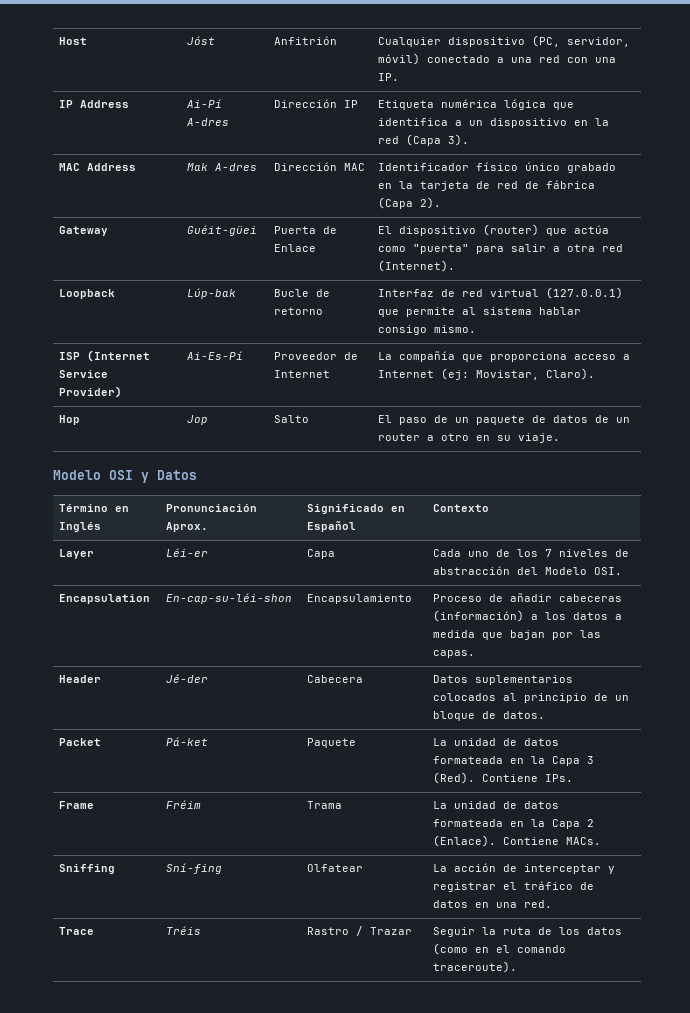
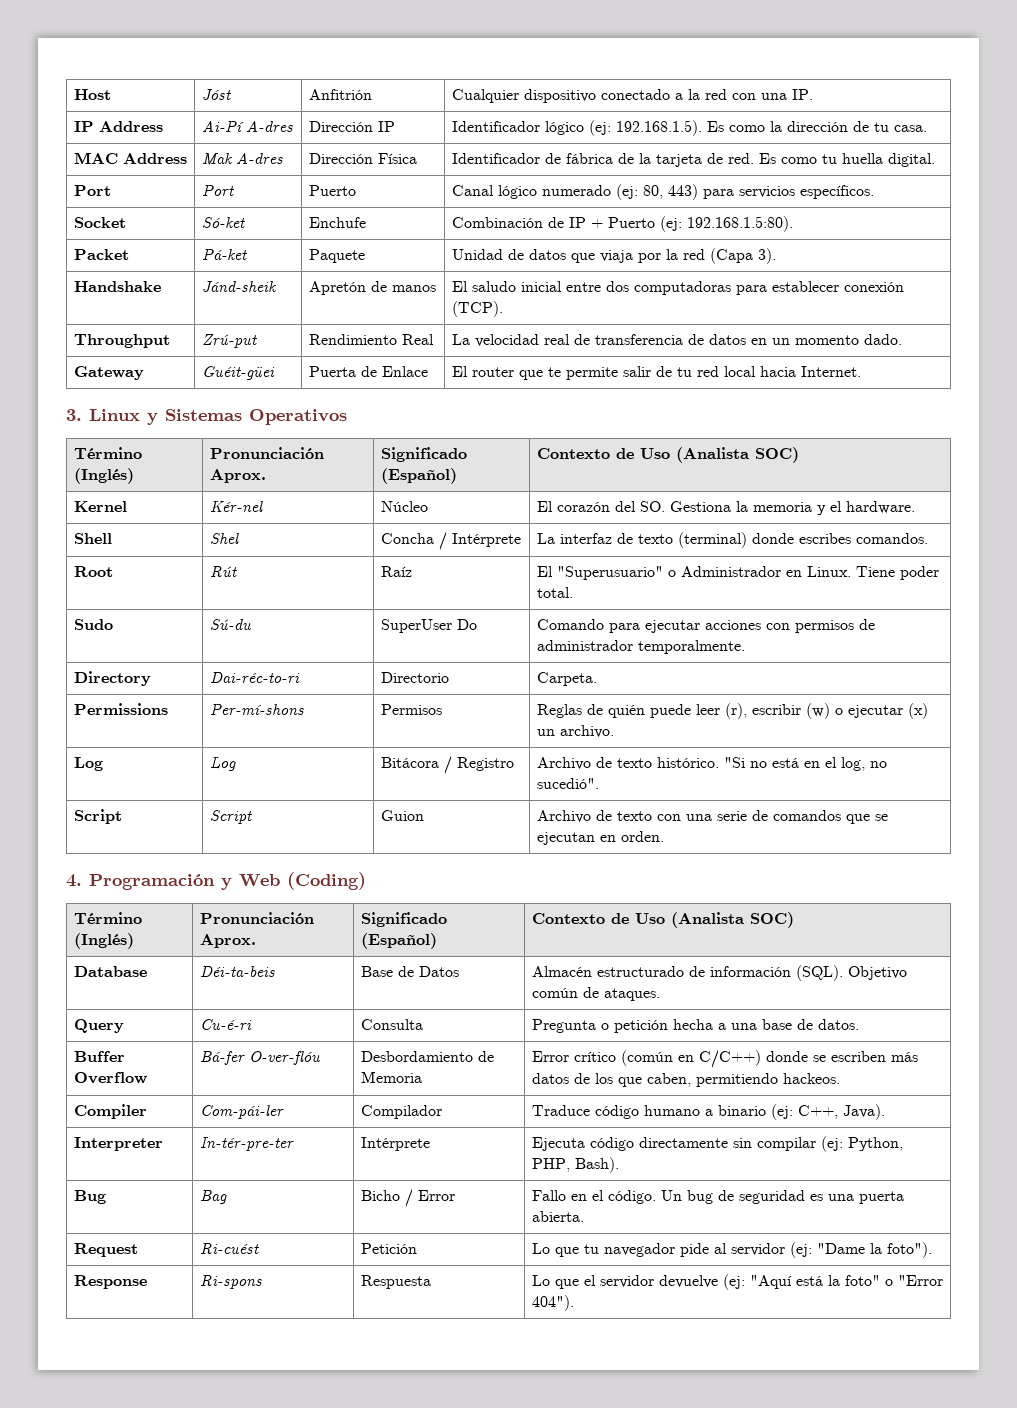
- Host | Jóst | Anfitrión | Cualquier dispositivo (PC, servidor, móvil) conectado a una red con una IP.
+ Host | Jóst | Anfitrión | Cualquier dispositivo conectado a la red con una IP.
- IP Address | Ai-Pí A-dres | Dirección IP | Etiqueta numérica lógica que identifica a un dispositivo en la red (Capa 3).
+ IP Address | Ai-Pí A-dres | Dirección IP | Identificador lógico (ej: 192.168.1.5). Es como la dirección de tu casa.
- MAC Address | Mak A-dres | Dirección MAC | Identificador físico único grabado en la tarjeta de red de fábrica (Capa 2).
+ MAC Address | Mak A-dres | Dirección Física | Identificador de fábrica de la tarjeta de red. Es como tu huella digital.
+ Port | Port | Puerto | Canal lógico numerado (ej: 80, 443) para servicios específicos.
+ Socket | Só-ket | Enchufe | Combinación de IP + Puerto (ej: 192.168.1.5:80).
+ Packet | Pá-ket | Paquete | Unidad de datos que viaja por la red (Capa 3).
+ Handshake | Jánd-sheik | Apretón de manos | El saludo inicial entre dos computadoras para establecer conexión (TCP).
+ Throughput | Zrú-put | Rendimiento Real | La velocidad real de transferencia de datos en un momento dado.
- Gateway | Guéit-güei | Puerta de Enlace | El dispositivo (router) que actúa como "puerta" para salir a otra red (Internet).
- Loopback | Lúp-bak | Bucle de retorno | Interfaz de red virtual (127.0.0.1) que permite al sistema hablar consigo mismo.
- ISP (Internet Service Provider) | Ai-Es-Pí | Proveedor de Internet | La compañía que proporciona acceso a Internet (ej: Movistar, Claro).
- Hop | Jop | Salto | El paso de un paquete de datos de un router a otro en su viaje.
- Modelo OSI y Datos
- Término en Inglés | Pronunciación Aprox. | Significado en Español | Contexto
- Layer | Léi-er | Capa | Cada uno de los 7 niveles de abstracción del Modelo OSI.
- Encapsulation | En-cap-su-léi-shon | Encapsulamiento | Proceso de añadir cabeceras (información) a los datos a medida que bajan por las capas.
- Header | Jé-der | Cabecera | Datos suplementarios colocados al principio de un bloque de datos.
- Packet | Pá-ket | Paquete | La unidad de datos formateada en la Capa 3 (Red). Contiene IPs.
- Frame | Fréim | Trama | La unidad de datos formateada en la Capa 2 (Enlace). Contiene MACs.
- Sniffing | Sní-fing | Olfatear | La acción de interceptar y registrar el tráfico de datos en una red.
- Trace | Tréis | Rastro / Trazar | Seguir la ruta de los datos (como en el comando traceroute).
+ Gateway | Guéit-güei | Puerta de Enlace | El router que te permite salir de tu red local hacia Internet.
+ 3. Linux y Sistemas Operativos
+ Término (Inglés) | Pronunciación Aprox. | Significado (Español) | Contexto de Uso (Analista SOC)
+ Kernel | Kér-nel | Núcleo | El corazón del SO. Gestiona la memoria y el hardware.
+ Shell | Shel | Concha / Intérprete | La interfaz de texto (terminal) donde escribes comandos.
+ Root | Rút | Raíz | El "Superusuario" o Administrador en Linux. Tiene poder total.
+ Sudo | Sú-du | SuperUser Do | Comando para ejecutar acciones con permisos de administrador temporalmente.
+ Directory | Dai-réc-to-ri | Directorio | Carpeta.
+ Permissions | Per-mí-shons | Permisos | Reglas de quién puede leer (r), escribir (w) o ejecutar (x) un archivo.
+ Log | Log | Bitácora / Registro | Archivo de texto histórico. "Si no está en el log, no sucedió".
+ Script | Script | Guion | Archivo de texto con una serie de comandos que se ejecutan en orden.
+ 4. Programación y Web (Coding)
+ Término (Inglés) | Pronunciación Aprox. | Significado (Español) | Contexto de Uso (Analista SOC)
+ Database | Déi-ta-beis | Base de Datos | Almacén estructurado de información (SQL). Objetivo común de ataques.
+ Query | Cu-é-ri | Consulta | Pregunta o petición hecha a una base de datos.
+ Buffer Overflow | Bá-fer O-ver-flóu | Desbordamiento de Memoria | Error crítico (común en C/C++) donde se escriben más datos de los que caben, permitiendo hackeos.
+ Compiler | Com-pái-ler | Compilador | Traduce código humano a binario (ej: C++, Java).
+ Interpreter | In-tér-pre-ter | Intérprete | Ejecuta código directamente sin compilar (ej: Python, PHP, Bash).
+ Bug | Bag | Bicho / Error | Fallo en el código. Un bug de seguridad es una puerta abierta.
+ Request | Ri-cuést | Petición | Lo que tu navegador pide al servidor (ej: "Dame la foto").
+ Response | Ri-spons | Respuesta | Lo que el servidor devuelve (ej: "Aquí está la foto" o "Error 404").

